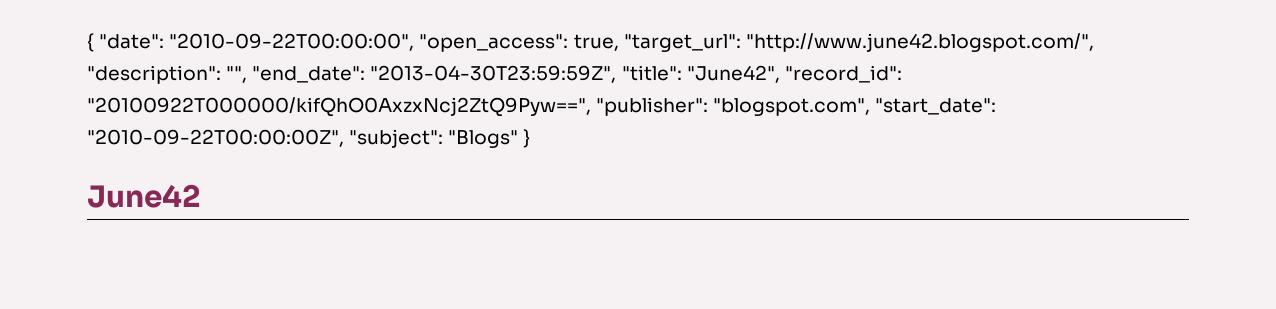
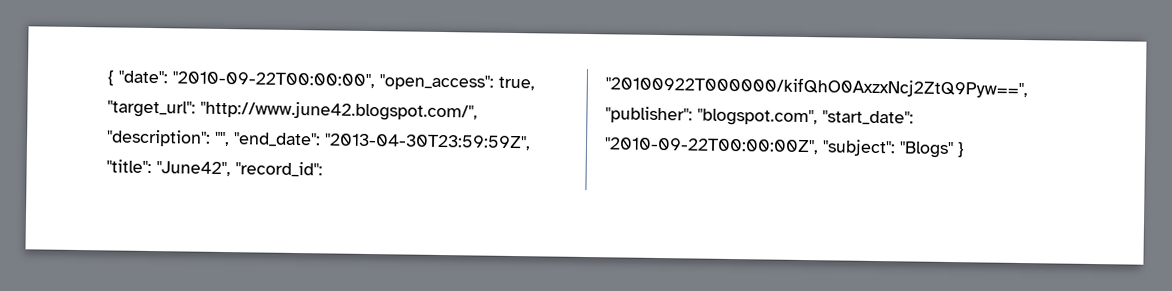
- June42

